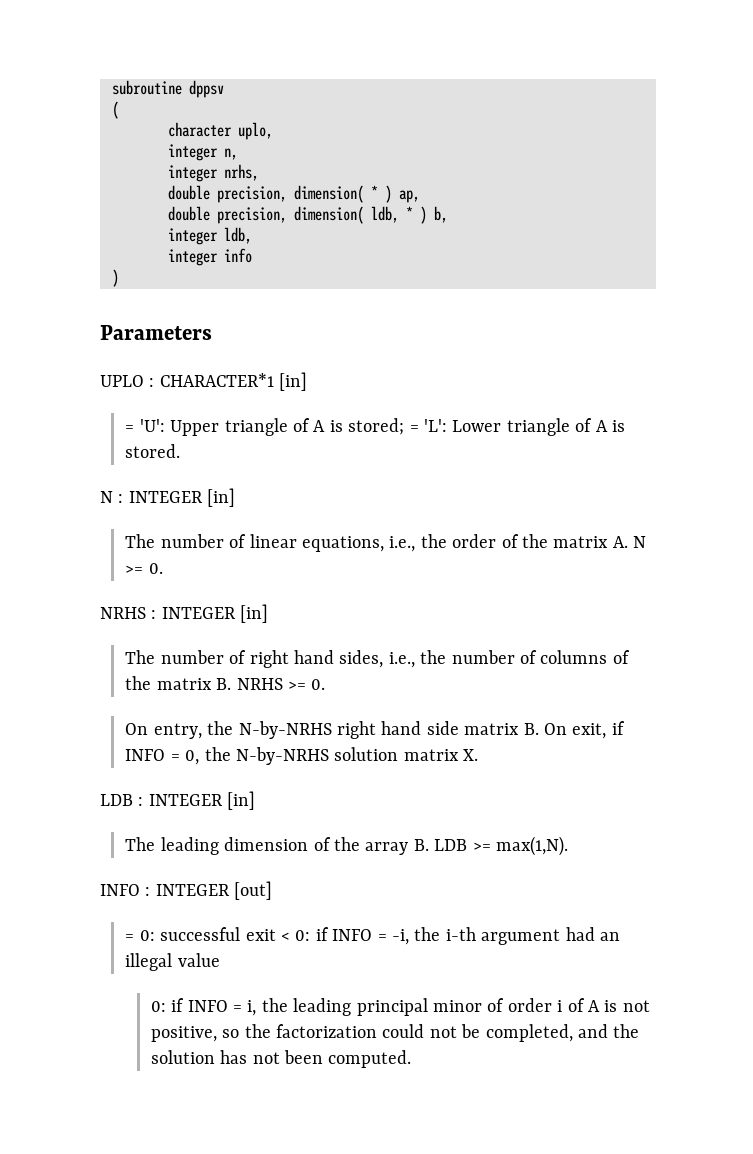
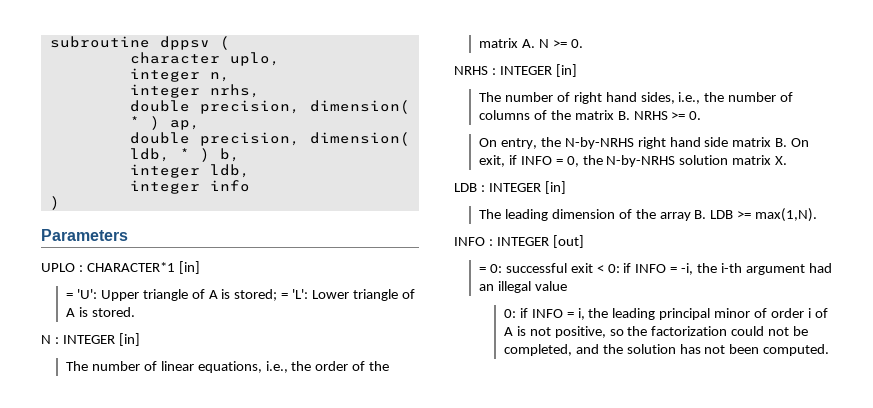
- subroutine dppsv
- (
+ subroutine dppsv (

